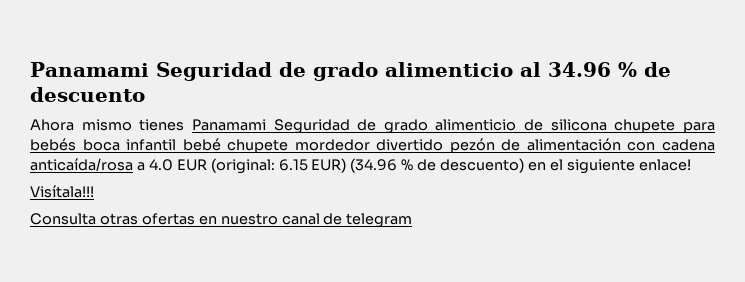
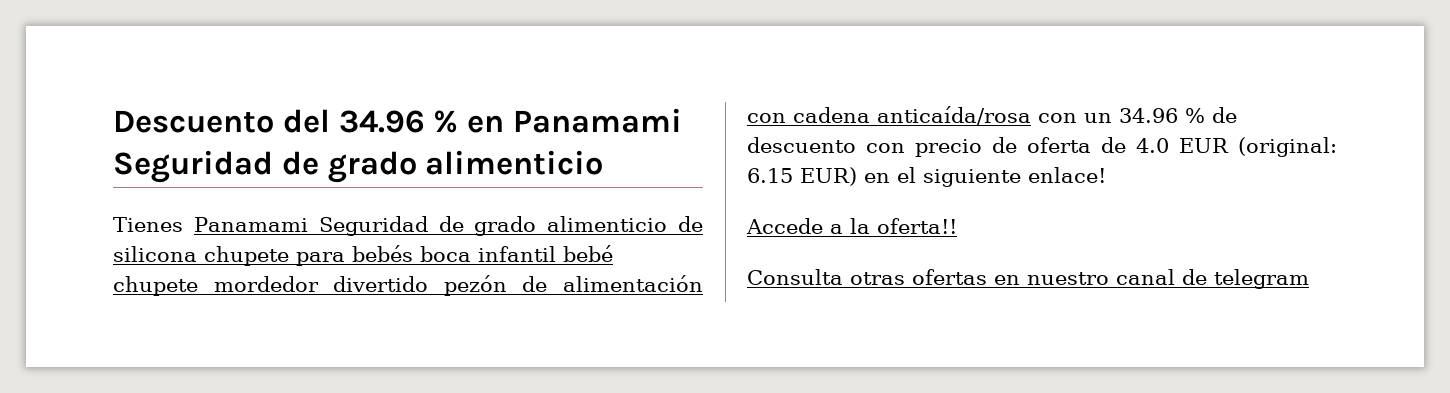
- Panamami Seguridad de grado alimenticio al 34.96 % de descuento
- Ahora mismo tienes Panamami Seguridad de grado alimenticio de silicona chupete para bebés boca infantil bebé chupete mordedor divertido pezón de alimentación con cadena anticaída/rosa a 4.0 EUR (original: 6.15 EUR) (34.96 % de descuento) en el siguiente enlace!
+ Descuento del 34.96 % en Panamami Seguridad de grado alimenticio
+ Tienes Panamami Seguridad de grado alimenticio de silicona chupete para bebés boca infantil bebé chupete mordedor divertido pezón de alimentación con cadena anticaída/rosa con un 34.96 % de descuento con precio de oferta de 4.0 EUR (original: 6.15 EUR) en el siguiente enlace!
- Visítala!!!
+ Accede a la oferta!!

